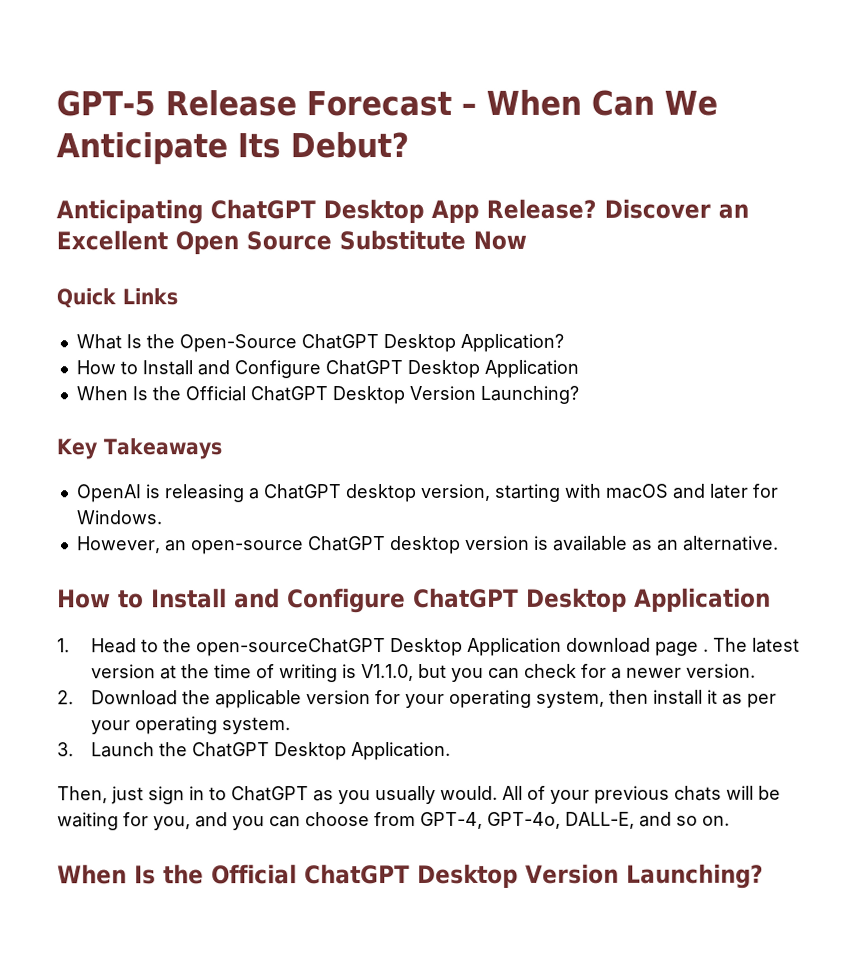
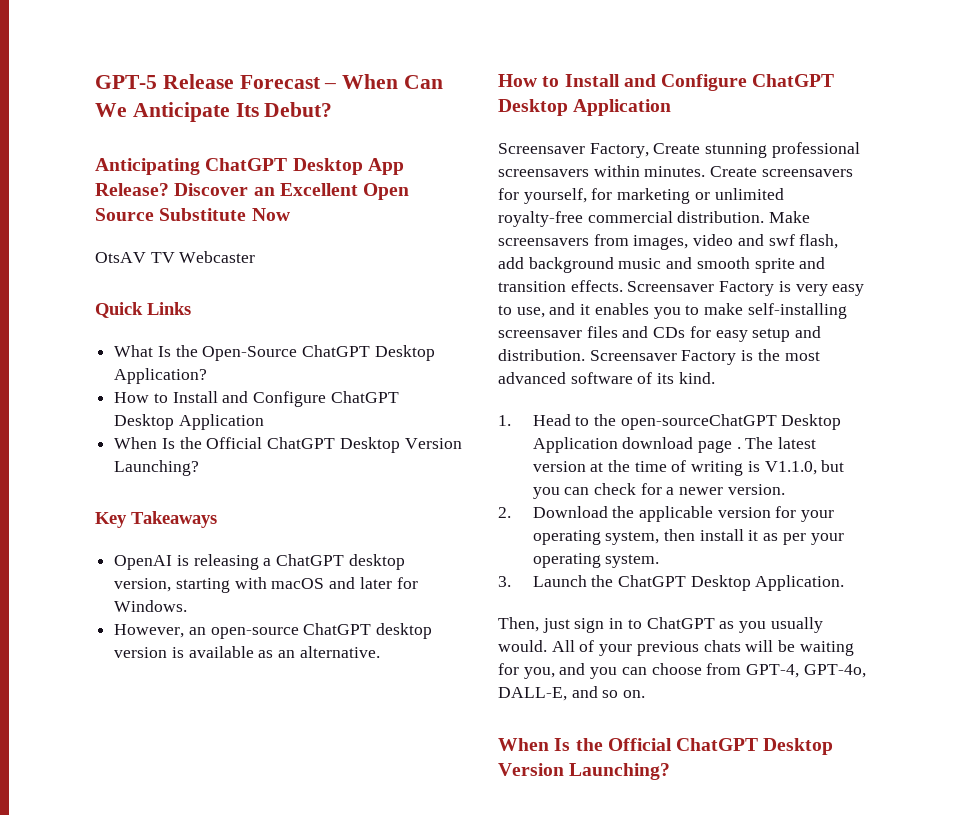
+ OtsAV TV Webcaster
+ Screensaver Factory, Create stunning professional screensavers within minutes. Create screensavers for yourself, for marketing or unlimited royalty-free commercial distribution. Make screensavers from images, video and swf flash, add background music and smooth sprite and transition effects. Screensaver Factory is very easy to use, and it enables you to make self-installing screensaver files and CDs for easy setup and distribution. Screensaver Factory is the most advanced software of its kind.

